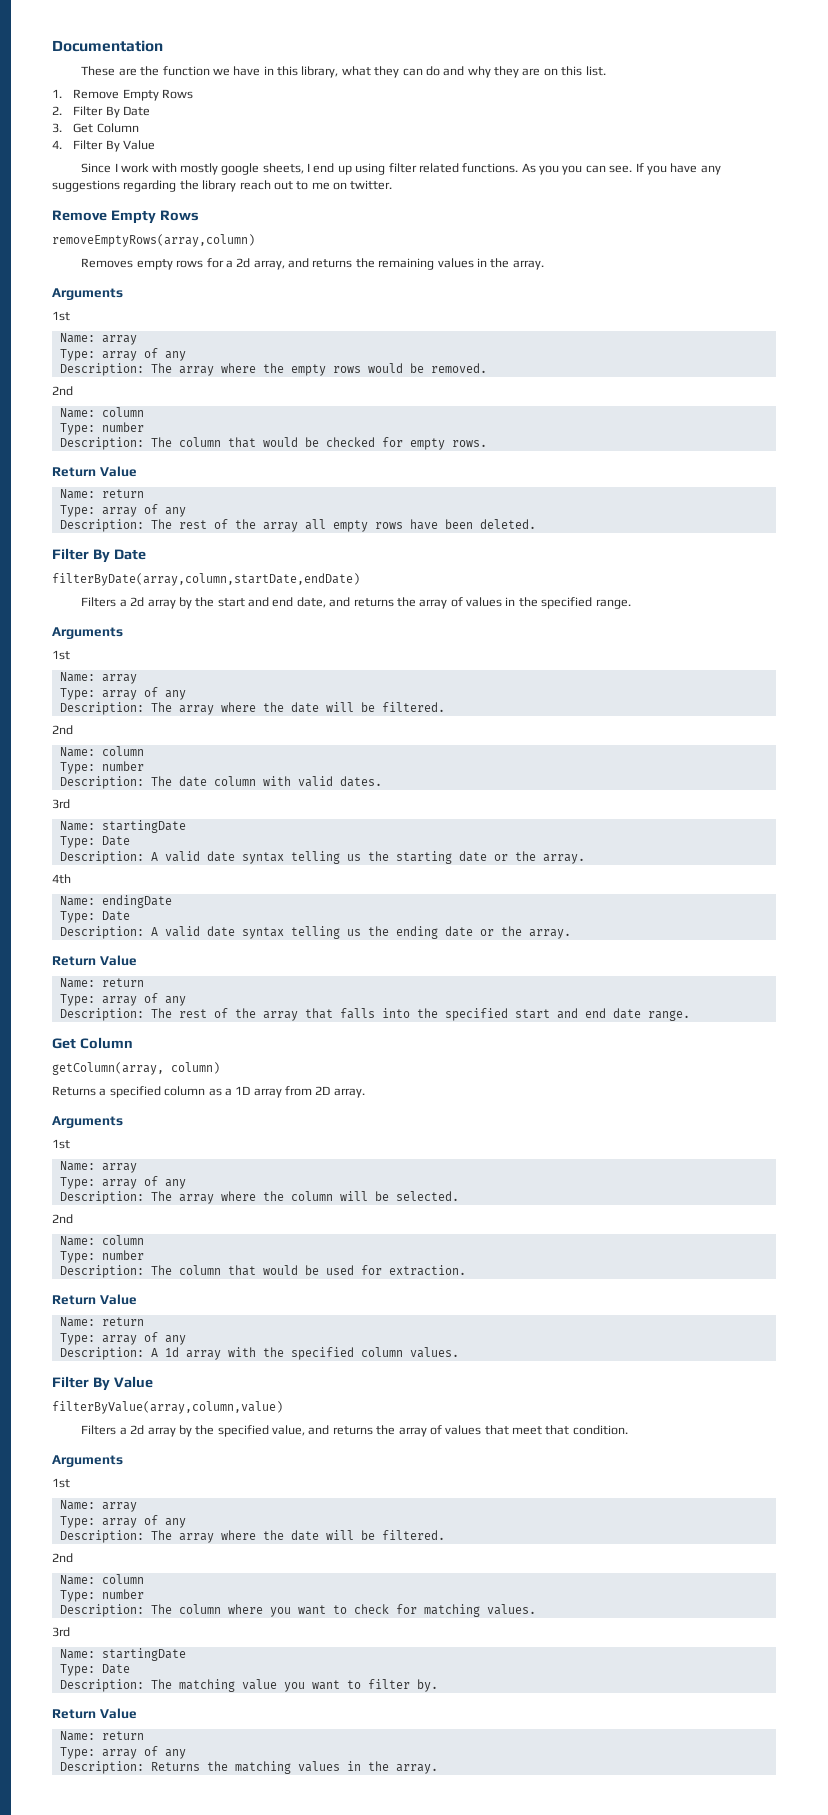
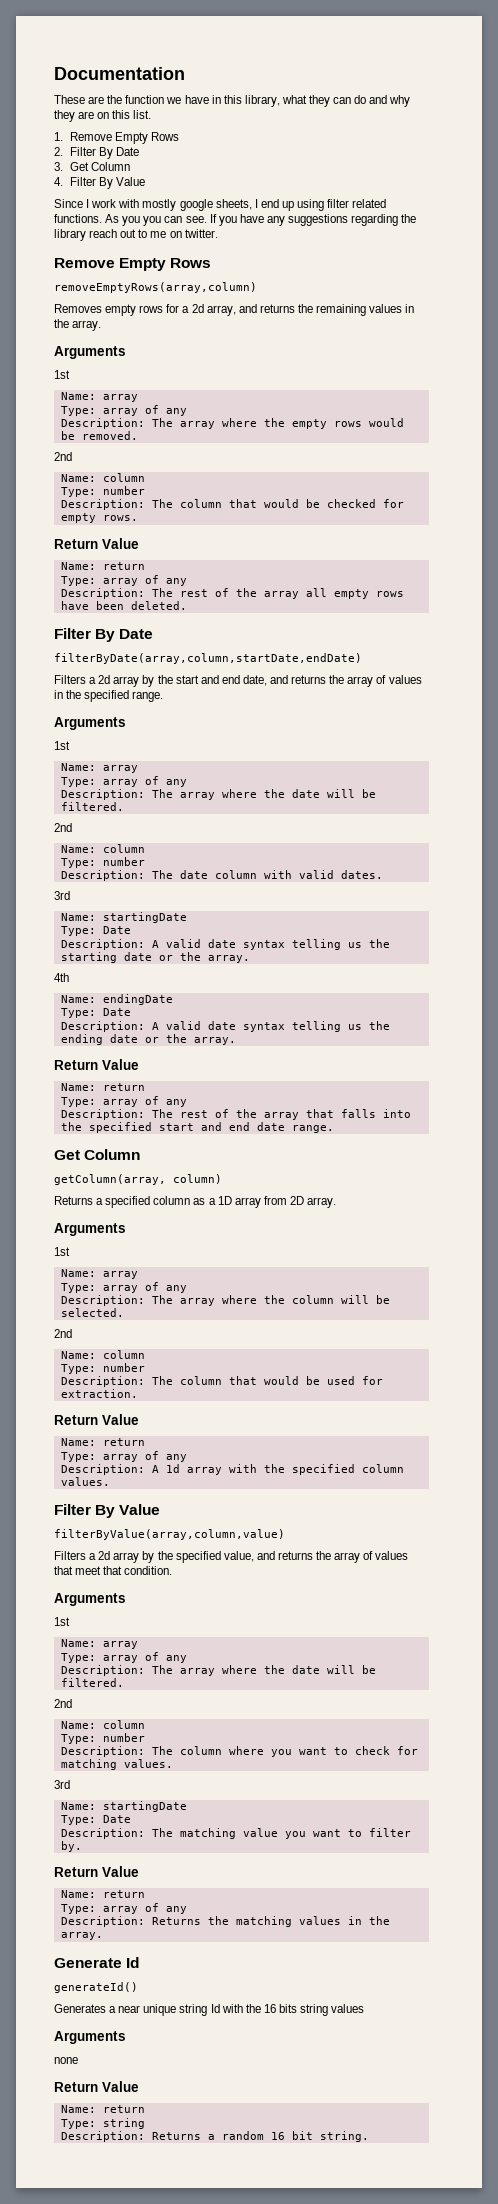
+ Generate Id
+ generateId()
+ Generates a near unique string Id with the 16 bits string values
+ Arguments
+ none
+ Return Value
+ Name: return
+ Type: string
+ Description: Returns a random 16 bit string.

